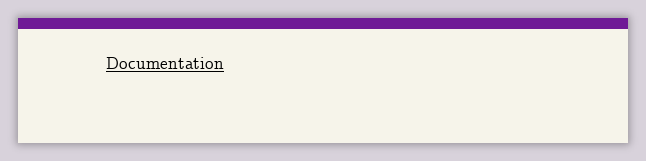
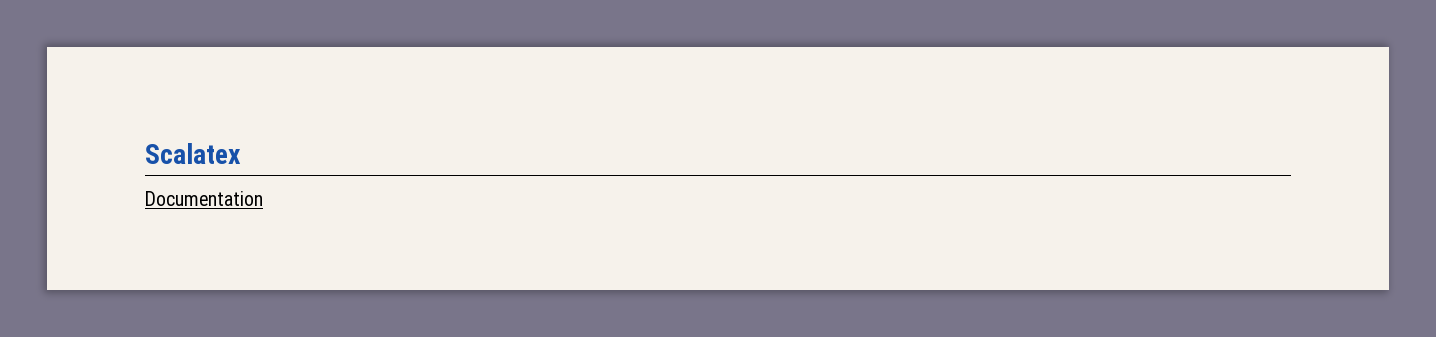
+ Scalatex

